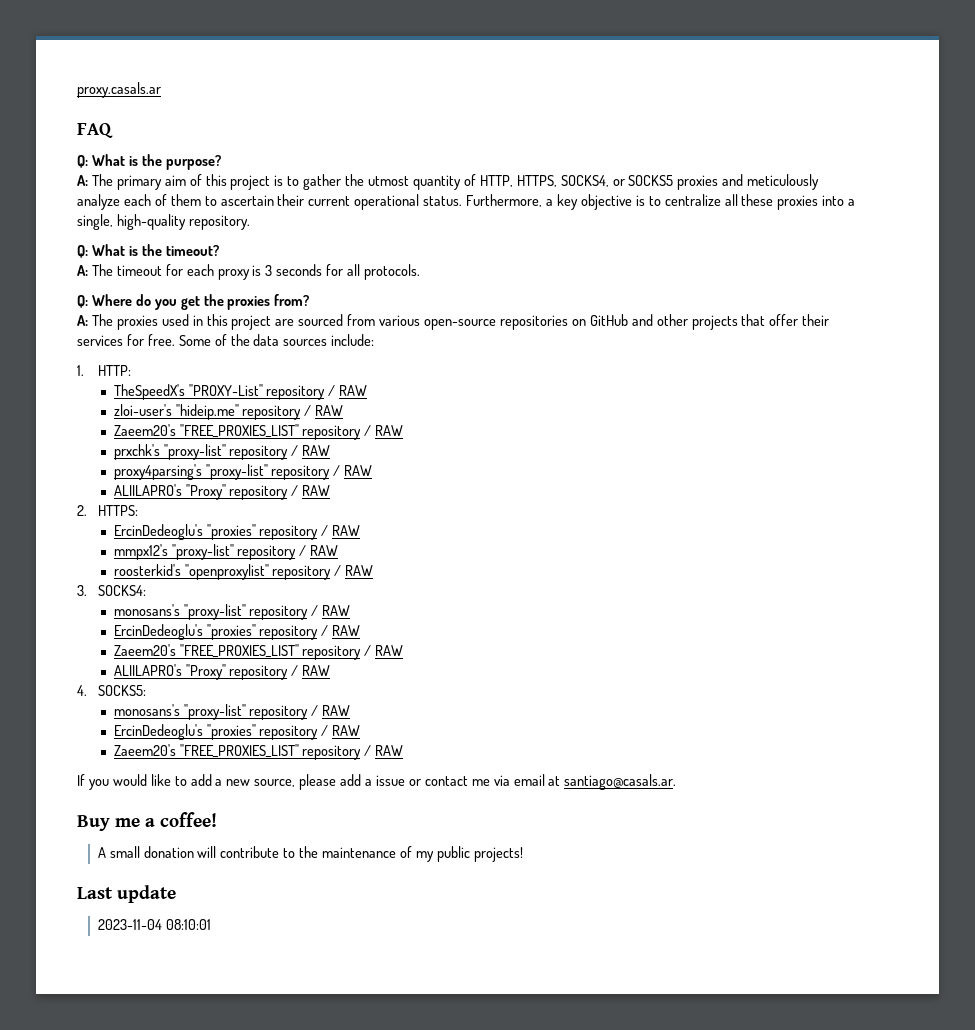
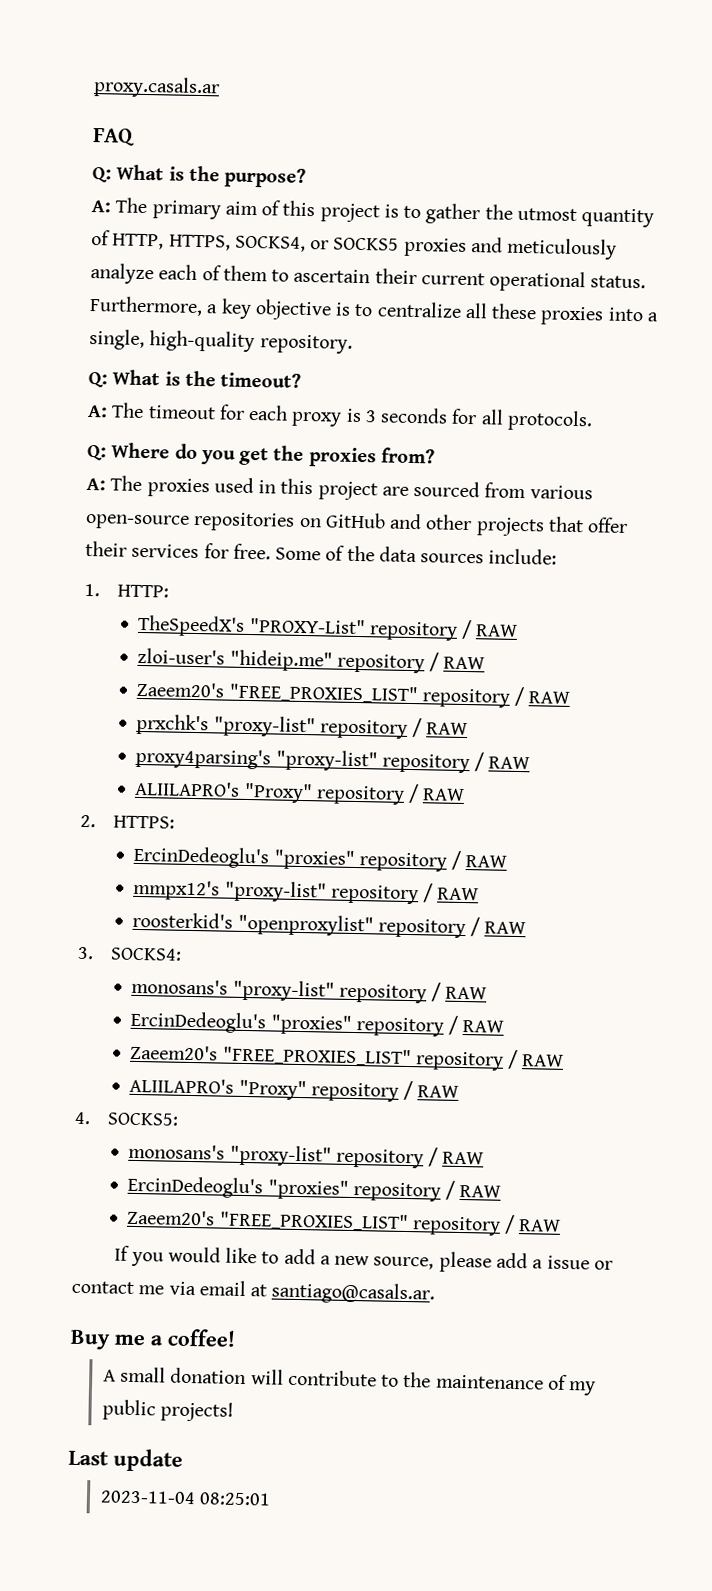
- 2023-11-04 08:10:01
+ 2023-11-04 08:25:01

